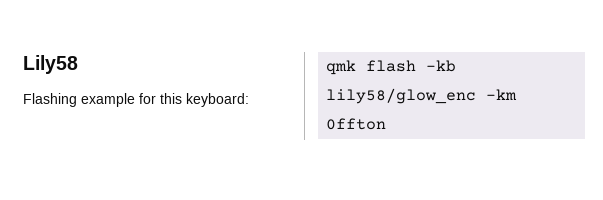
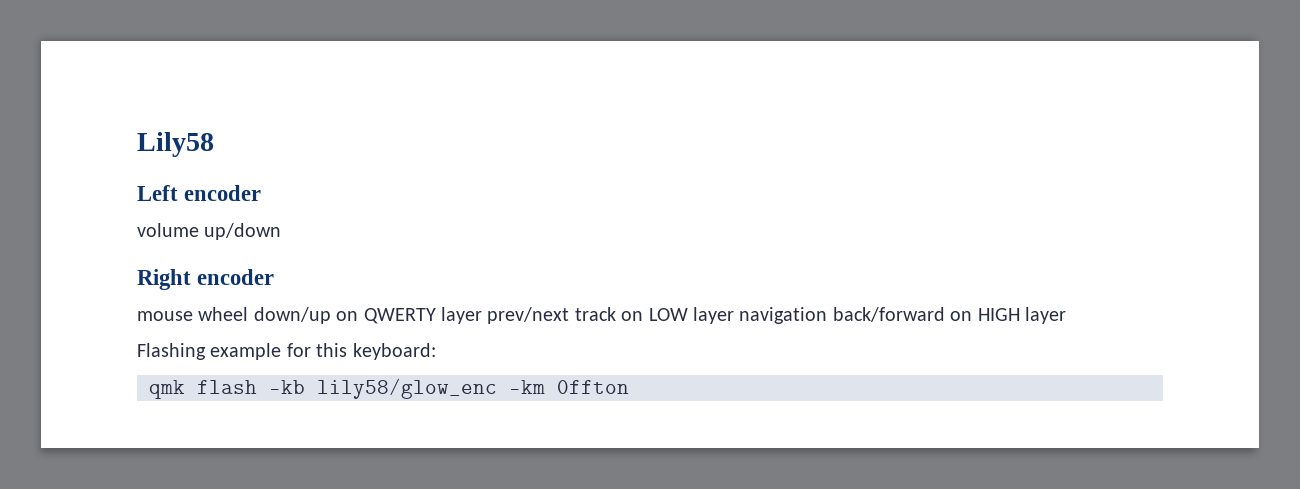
+ Left encoder
+ volume up/down
+ Right encoder
+ mouse wheel down/up on QWERTY layer prev/next track on LOW layer navigation back/forward on HIGH layer

